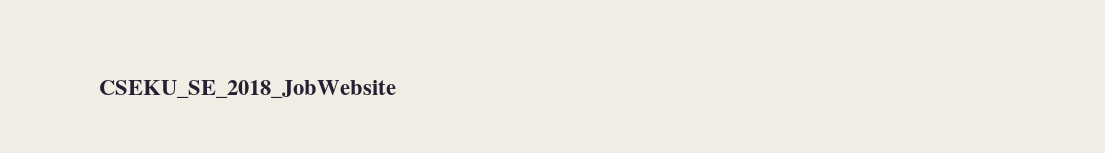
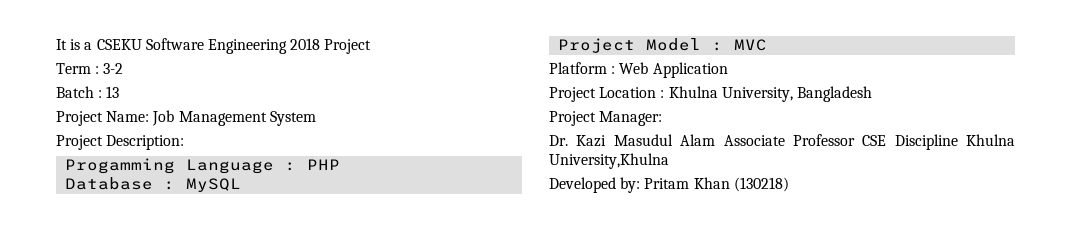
- CSEKU_SE_2018_JobWebsite
+ It is a CSEKU Software Engineering 2018 Project
+ Term : 3-2
+ Batch : 13
+ Project Name: Job Management System
+ Project Description:
+ Progamming Language : PHP
+ Database : MySQL
+ Project Model : MVC
+ Platform : Web Application
+ Project Location : Khulna University, Bangladesh
+ Project Manager:
+ Dr. Kazi Masudul Alam Associate Professor CSE Discipline Khulna University,Khulna
+ Developed by: Pritam Khan (130218)

